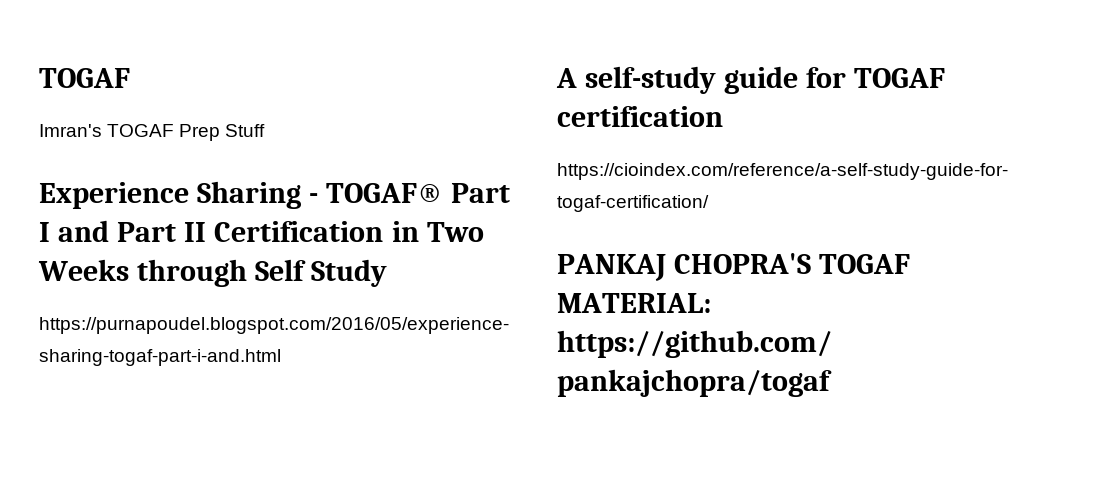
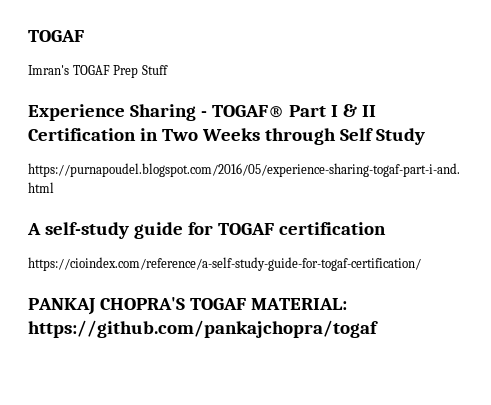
- Experience Sharing - TOGAF® Part I and Part II Certification in Two Weeks through Self Study
+ Experience Sharing - TOGAF® Part I & II Certification in Two Weeks through Self Study

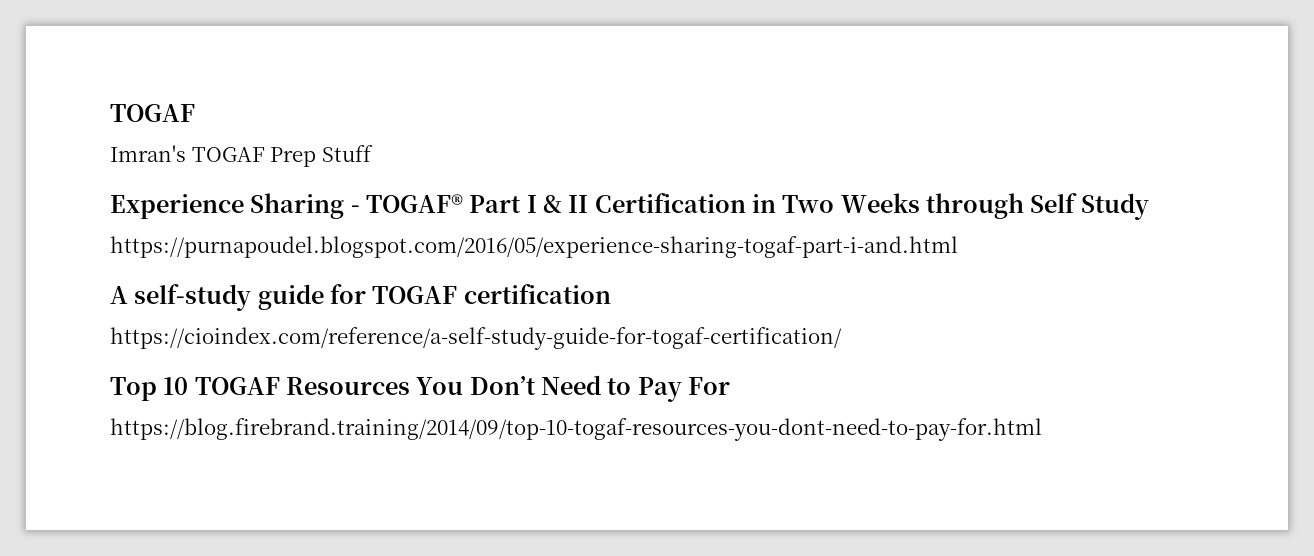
- PANKAJ CHOPRA'S TOGAF MATERIAL: https://github.com/pankajchopra/togaf
+ Top 10 TOGAF Resources You Don’t Need to Pay For
+ https://blog.firebrand.training/2014/09/top-10-togaf-resources-you-dont-need-to-pay-for.html

